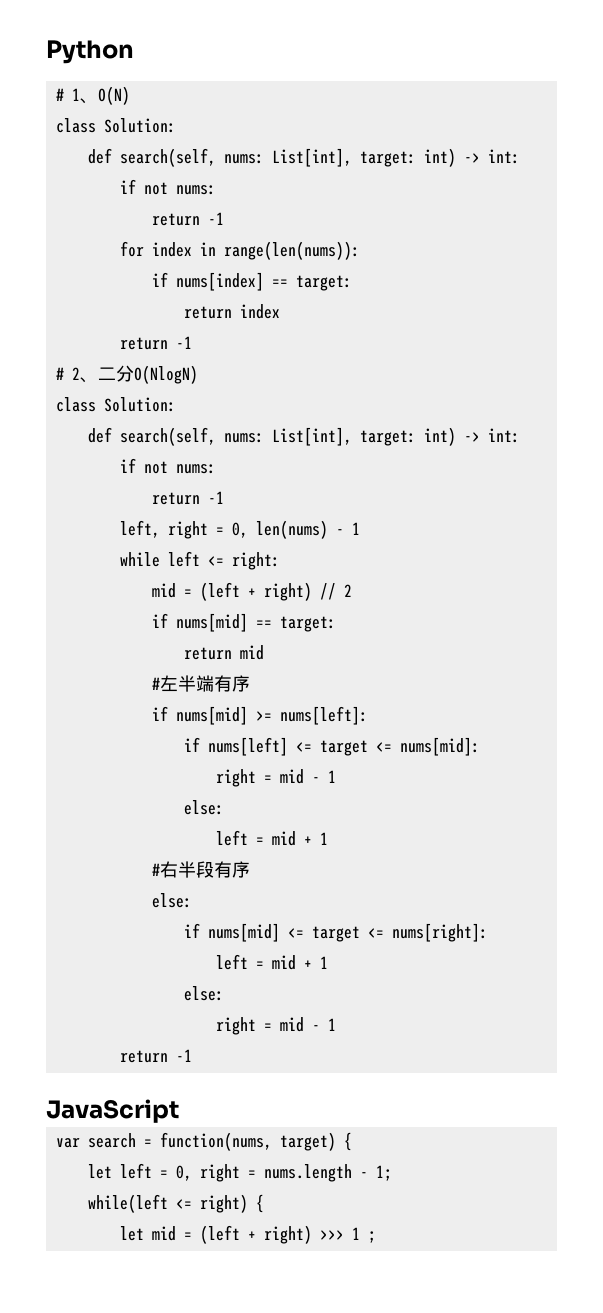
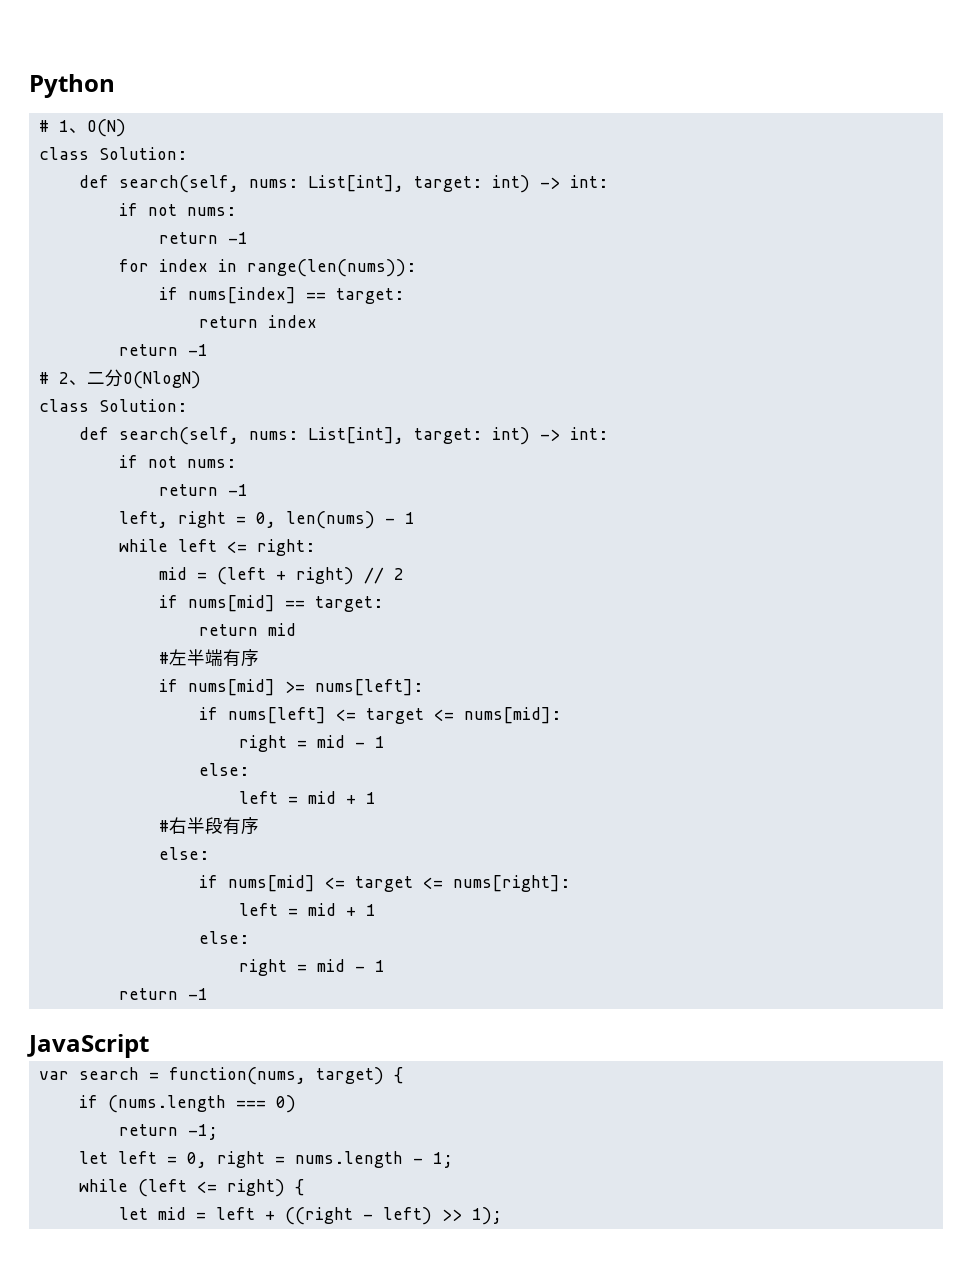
+ if (nums.length === 0)
+ return -1;
- while(left <= right) {
+ while (left <= right) {
- let mid = (left + right) >>> 1 ;
+ let mid = left + ((right - left) >> 1);

